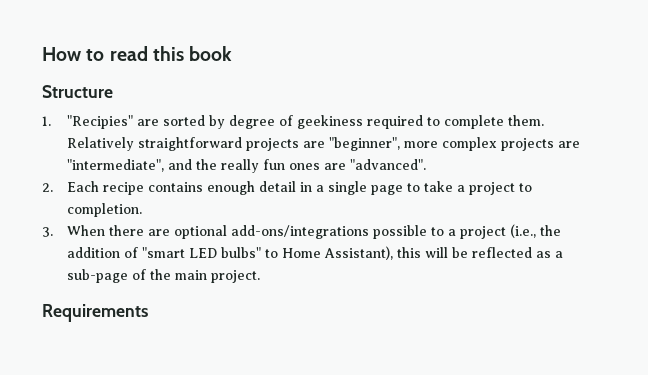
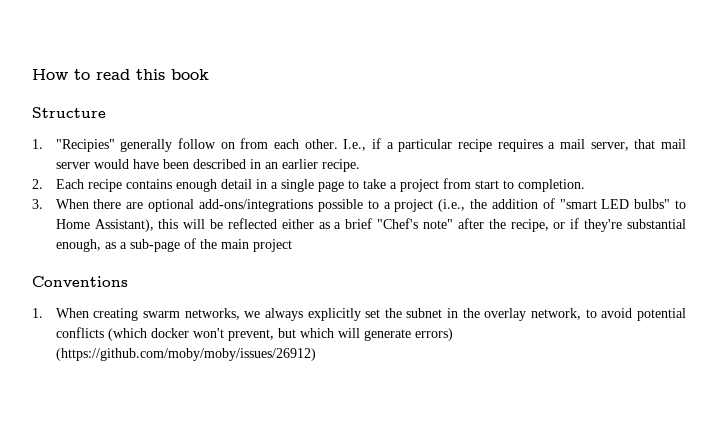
- 1. "Recipies" are sorted by degree of geekiness required to complete them. Relatively straightforward projects are "beginner", more complex projects are "intermediate", and the really fun ones are "advanced".
+ 1. "Recipies" generally follow on from each other. I.e., if a particular recipe requires a mail server, that mail server would have been described in an earlier recipe.
- 2. Each recipe contains enough detail in a single page to take a project to completion.
+ 2. Each recipe contains enough detail in a single page to take a project from start to completion.
- 3. When there are optional add-ons/integrations possible to a project (i.e., the addition of "smart LED bulbs" to Home Assistant), this will be reflected as a sub-page of the main project.
- Requirements
+ 3. When there are optional add-ons/integrations possible to a project (i.e., the addition of "smart LED bulbs" to Home Assistant), this will be reflected either as a brief "Chef's note" after the recipe, or if they're substantial enough, as a sub-page of the main project
+ Conventions
+ 1. When creating swarm networks, we always explicitly set the subnet in the overlay network, to avoid potential conflicts (which docker won't prevent, but which will generate errors) (https://github.com/moby/moby/issues/26912)

